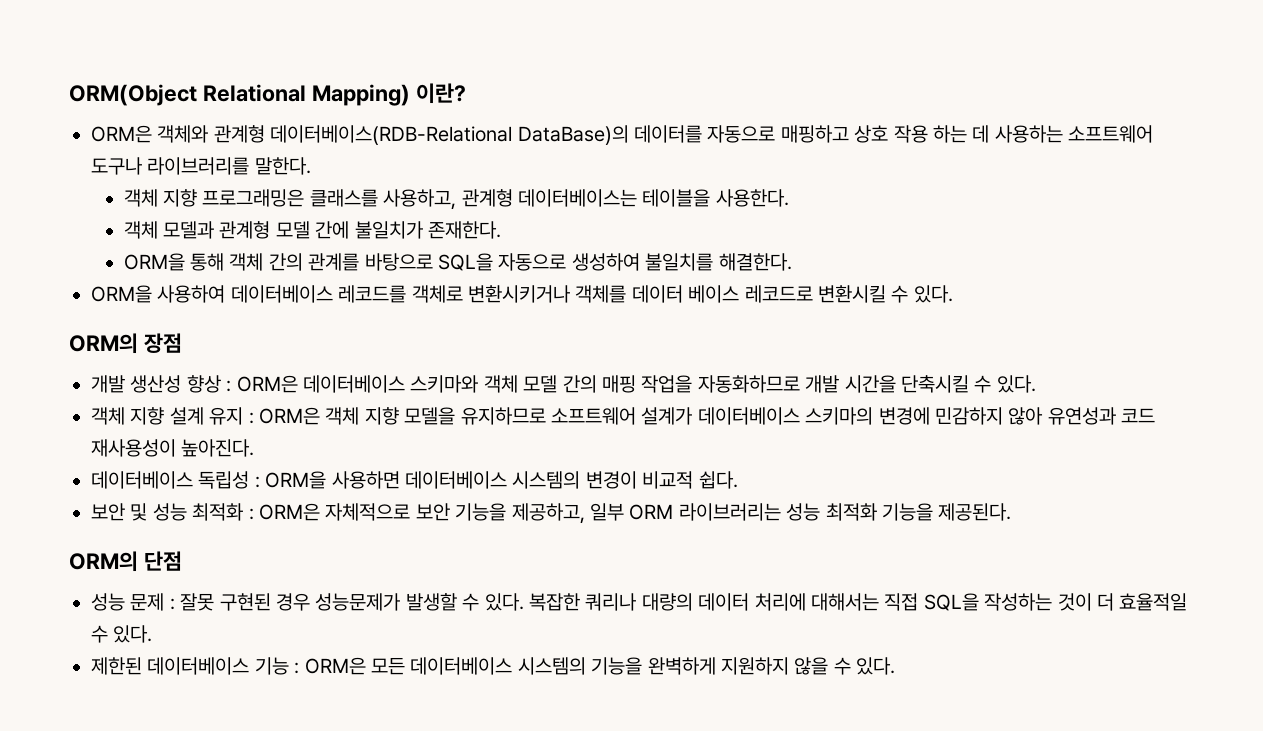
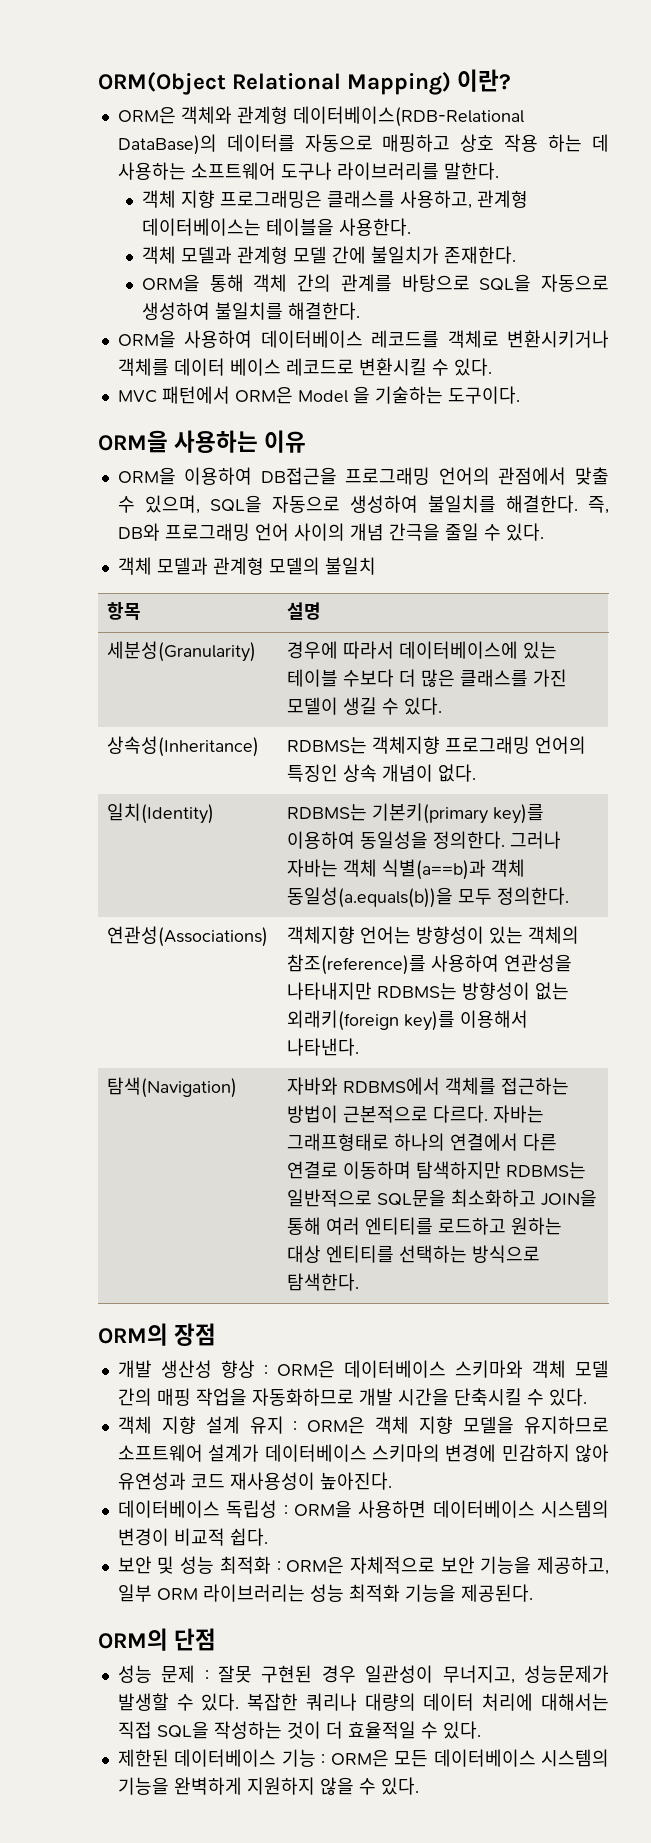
+ MVC 패턴에서 ORM은 Model 을 기술하는 도구이다.
+ ORM을 사용하는 이유
+ ORM을 이용하여 DB접근을 프로그래밍 언어의 관점에서 맞출 수 있으며, SQL을 자동으로 생성하여 불일치를 해결한다. 즉, DB와 프로그래밍 언어 사이의 개념 간극을 줄일 수 있다.
+ 객체 모델과 관계형 모델의 불일치
+ 항목 | 설명
+ 세분성(Granularity) | 경우에 따라서 데이터베이스에 있는 테이블 수보다 더 많은 클래스를 가진 모델이 생길 수 있다.
+ 상속성(Inheritance) | RDBMS는 객체지향 프로그래밍 언어의 특징인 상속 개념이 없다.
+ 일치(Identity) | RDBMS는 기본키(primary key)를 이용하여 동일성을 정의한다. 그러나 자바는 객체 식별(a==b)과 객체 동일성(a.equals(b))을 모두 정의한다.
+ 연관성(Associations) | 객체지향 언어는 방향성이 있는 객체의 참조(reference)를 사용하여 연관성을 나타내지만 RDBMS는 방향성이 없는 외래키(foreign key)를 이용해서 나타낸다.
+ 탐색(Navigation) | 자바와 RDBMS에서 객체를 접근하는 방법이 근본적으로 다르다. 자바는 그래프형태로 하나의 연결에서 다른 연결로 이동하며 탐색하지만 RDBMS는 일반적으로 SQL문을 최소화하고 JOIN을 통해 여러 엔티티를 로드하고 원하는 대상 엔티티를 선택하는 방식으로 탐색한다.
- 성능 문제 : 잘못 구현된 경우 성능문제가 발생할 수 있다.
+ 성능 문제 : 잘못 구현된 경우 일관성이 무너지고, 성능문제가 발생할 수 있다.

